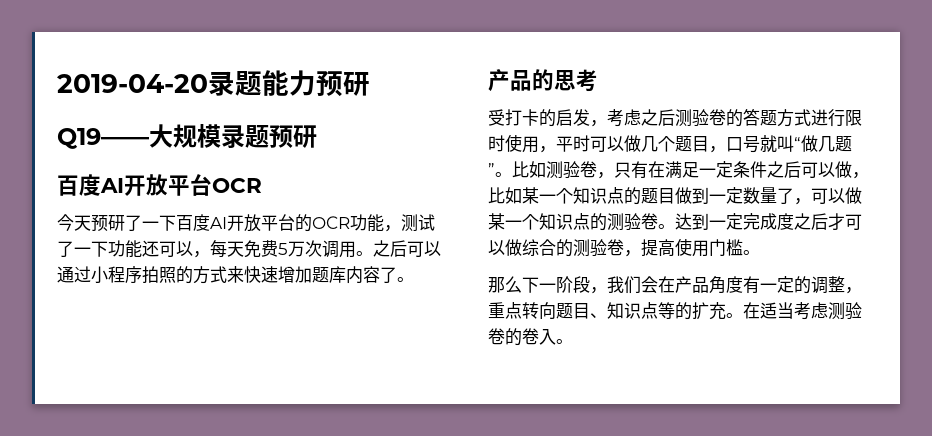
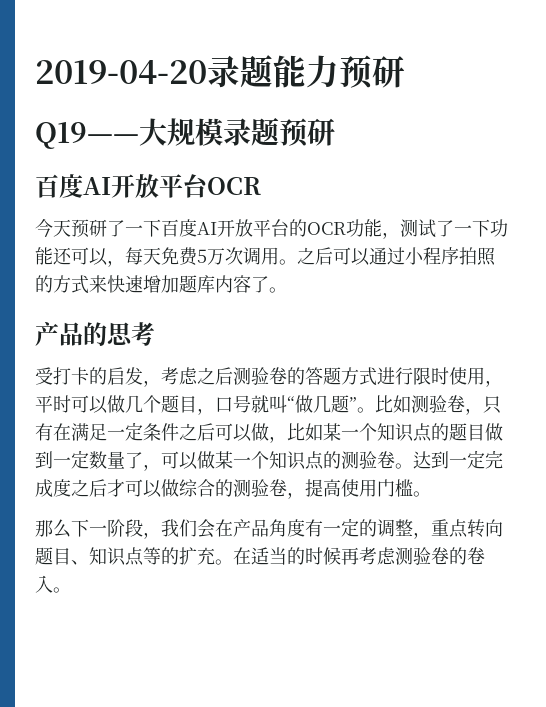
- 在适当考虑测验卷的卷入。
+ 在适当的时候再考虑测验卷的卷入。

